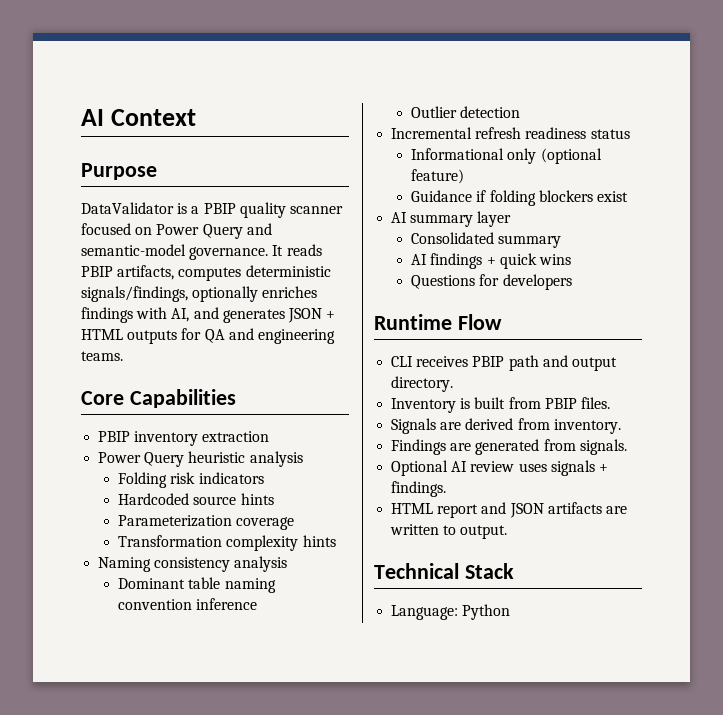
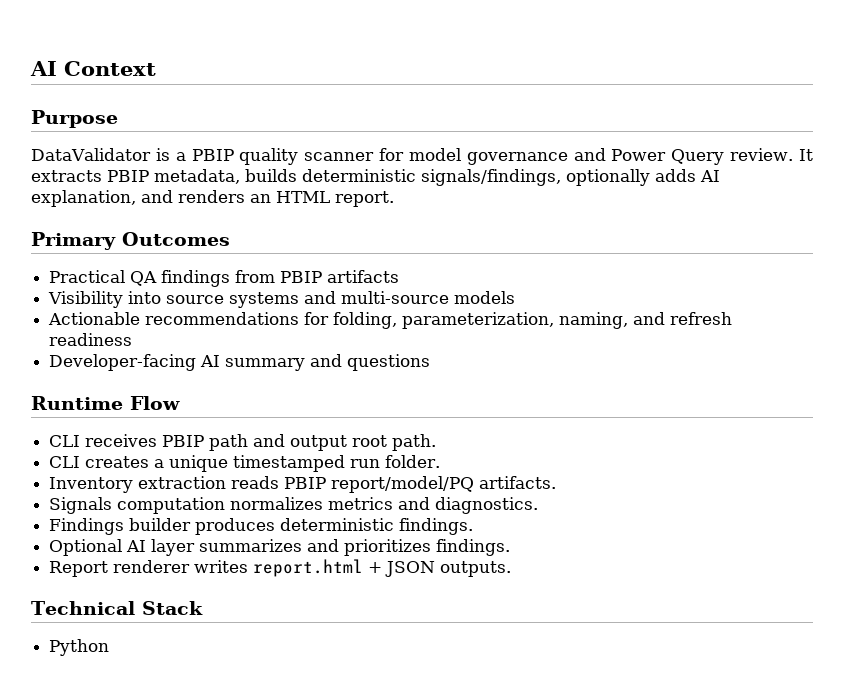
- DataValidator is a PBIP quality scanner focused on Power Query and semantic-model governance. It reads PBIP artifacts, computes deterministic signals/findings, optionally enriches findings with AI, and generates JSON + HTML outputs for QA and engineering teams.
- Core Capabilities
- PBIP inventory extraction
- Power Query heuristic analysis
- Folding risk indicators
- Hardcoded source hints
- Parameterization coverage
- Transformation complexity hints
- Naming consistency analysis
- Dominant table naming convention inference
- Outlier detection
- Incremental refresh readiness status
- Informational only (optional feature)
- Guidance if folding blockers exist
- AI summary layer
- Consolidated summary
- AI findings + quick wins
- Questions for developers
+ DataValidator is a PBIP quality scanner for model governance and Power Query review. It extracts PBIP metadata, builds deterministic signals/findings, optionally adds AI explanation, and renders an HTML report.
+ Primary Outcomes
+ Practical QA findings from PBIP artifacts
+ Visibility into source systems and multi-source models
+ Actionable recommendations for folding, parameterization, naming, and refresh readiness
+ Developer-facing AI summary and questions
- CLI receives PBIP path and output directory.
- Inventory is built from PBIP files.
- Signals are derived from inventory.
- Findings are generated from signals.
- Optional AI review uses signals + findings.
- HTML report and JSON artifacts are written to output.
+ CLI receives PBIP path and output root path.
+ CLI creates a unique timestamped run folder.
+ Inventory extraction reads PBIP report/model/PQ artifacts.
+ Signals computation normalizes metrics and diagnostics.
+ Findings builder produces deterministic findings.
+ Optional AI layer summarizes and prioritizes findings.
+ Report renderer writes report.html + JSON outputs.
- Language: Python
+ Python

